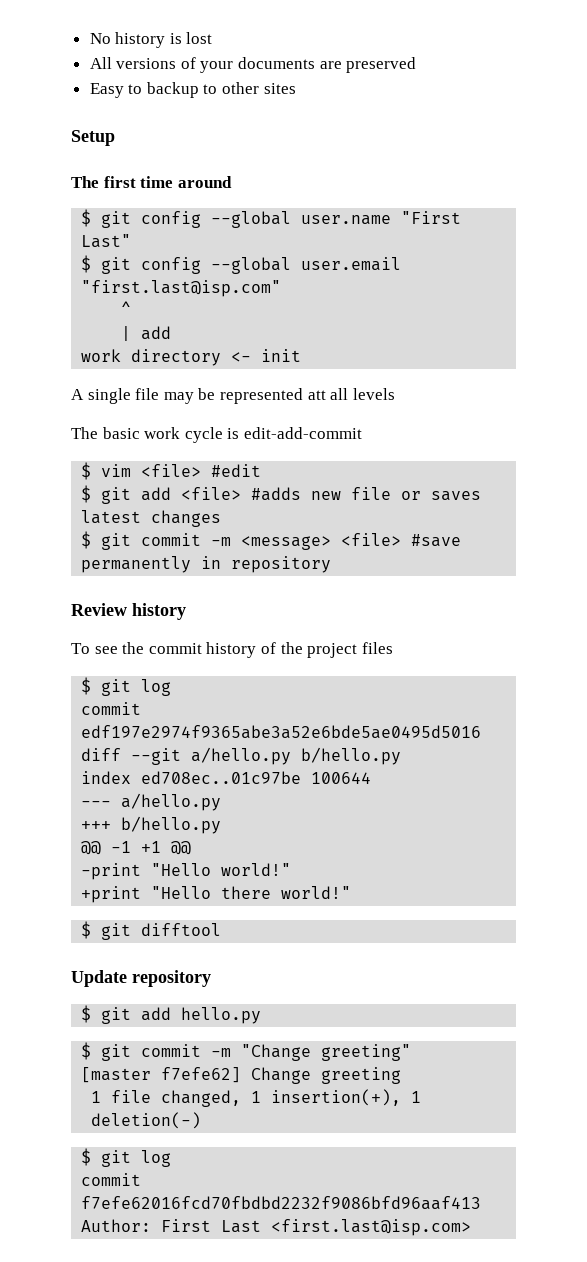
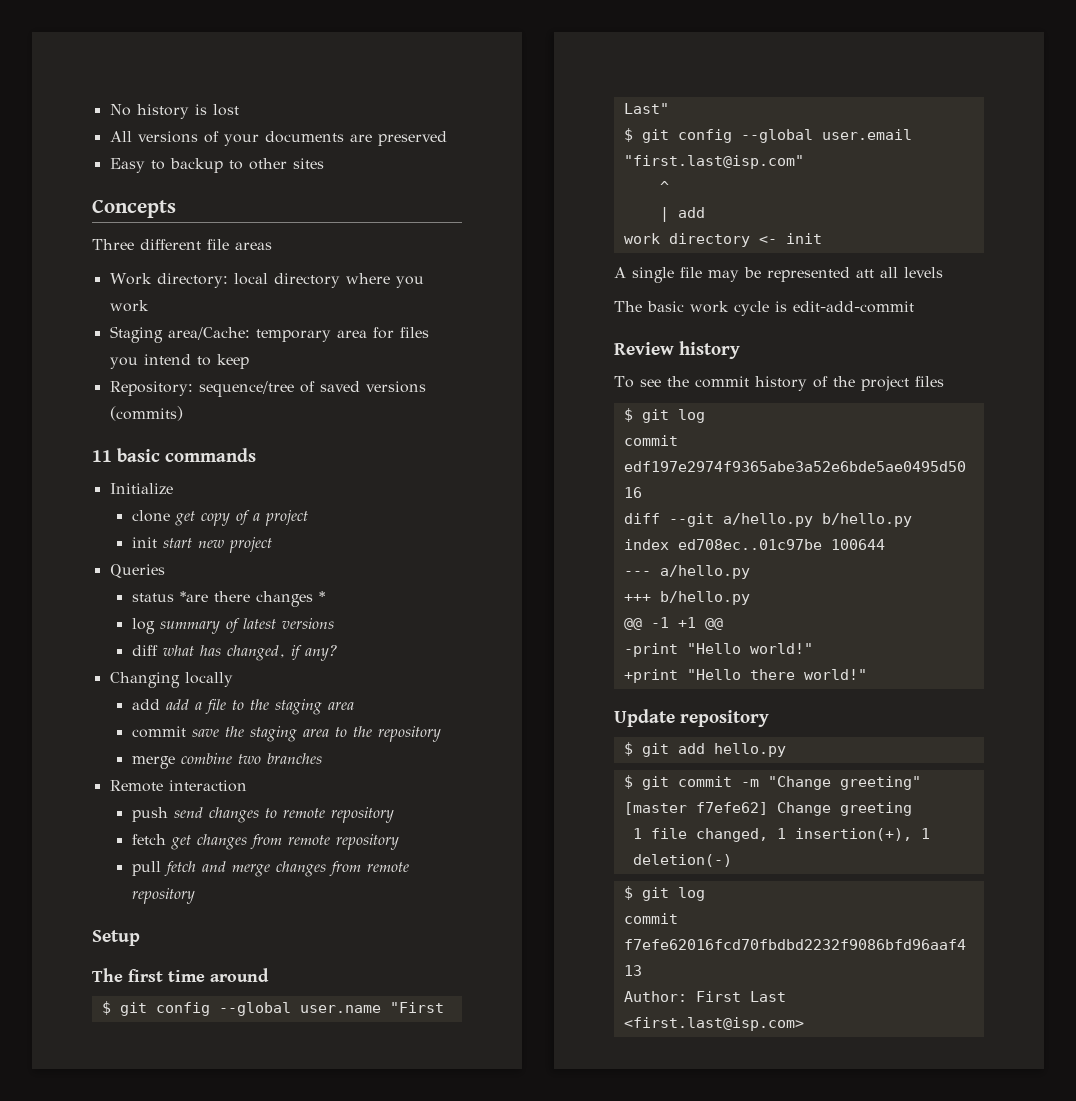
+ Concepts
+ Three different file areas
+ Work directory: local directory where you work
+ Staging area/Cache: temporary area for files you intend to keep
+ Repository: sequence/tree of saved versions (commits)
+ 11 basic commands
+ Initialize
+ clone get copy of a project
+ init start new project
+ Queries
+ status *are there changes *
+ log summary of latest versions
+ diff what has changed, if any?
+ Changing locally
+ add add a file to the staging area
+ commit save the staging area to the repository
+ merge combine two branches
+ Remote interaction
+ push send changes to remote repository
+ fetch get changes from remote repository
+ pull fetch and merge changes from remote repository
- $ vim <file> #edit
- $ git add <file> #adds new file or saves latest changes
- $ git commit -m <message> <file> #save permanently in repository
- $ git difftool

